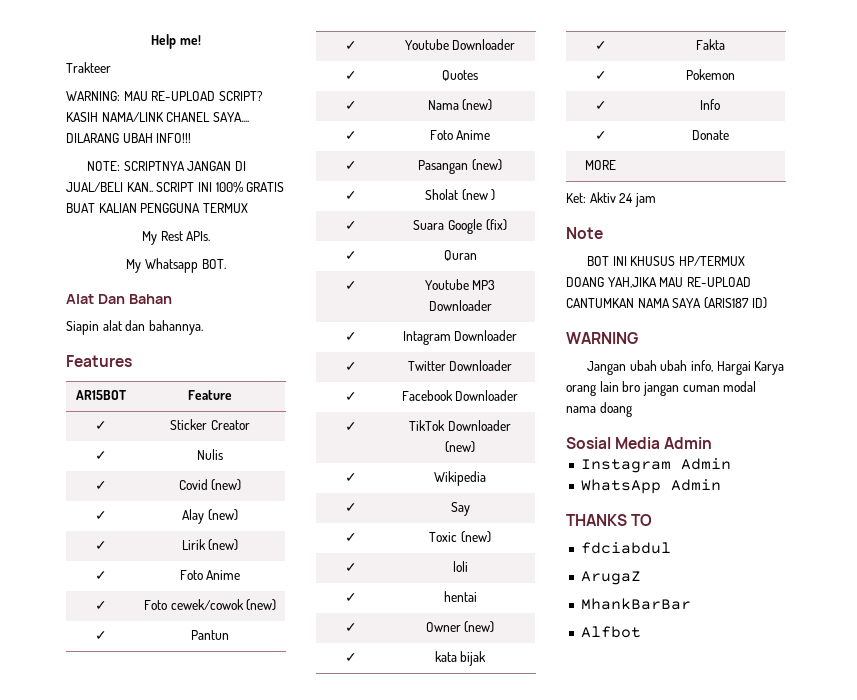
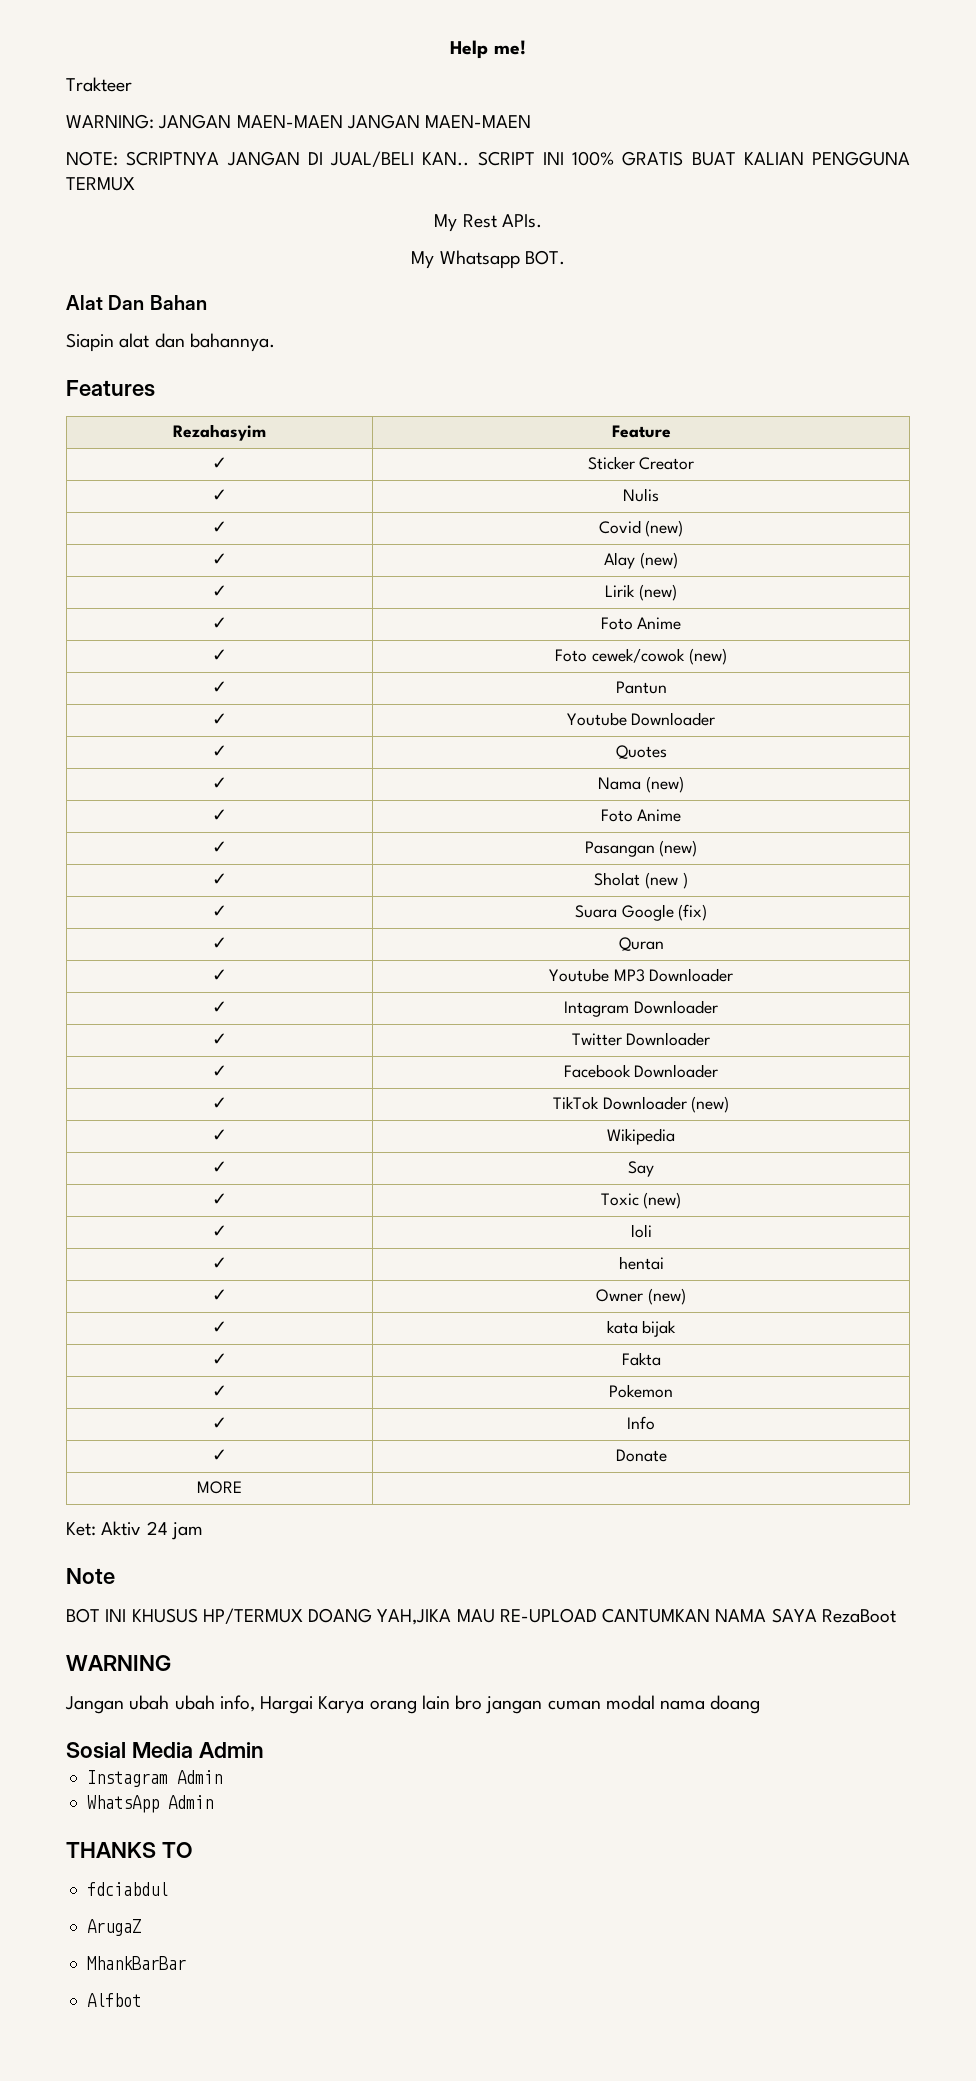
- WARNING: MAU RE-UPLOAD SCRIPT? KASIH NAMA/LINK CHANEL SAYA.... DILARANG UBAH INFO!!!
+ WARNING: JANGAN MAEN-MAEN JANGAN MAEN-MAEN
- AR15BOT | Feature
+ Rezahasyim | Feature
- BOT INI KHUSUS HP/TERMUX DOANG YAH,JIKA MAU RE-UPLOAD CANTUMKAN NAMA SAYA (ARIS187 ID)
+ BOT INI KHUSUS HP/TERMUX DOANG YAH,JIKA MAU RE-UPLOAD CANTUMKAN NAMA SAYA RezaBoot

